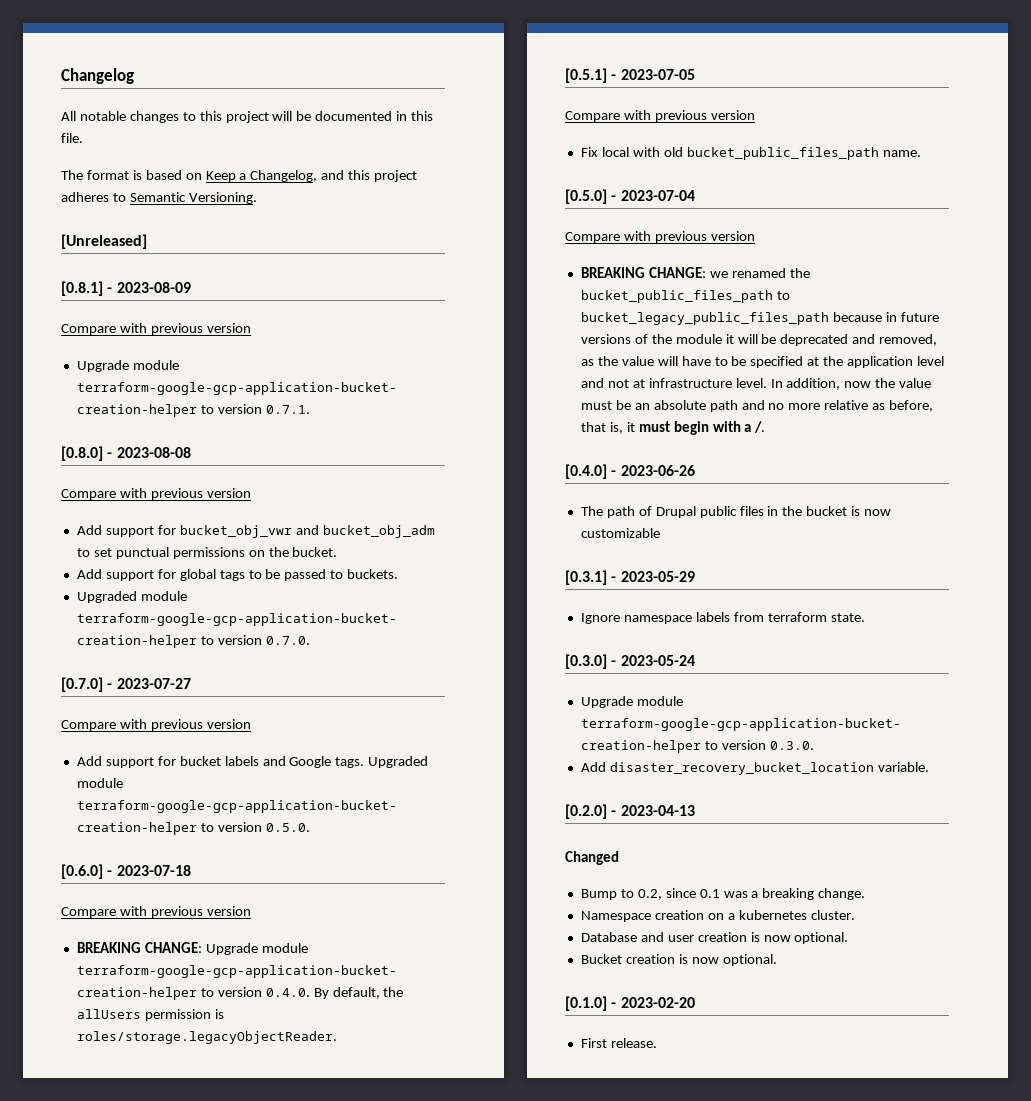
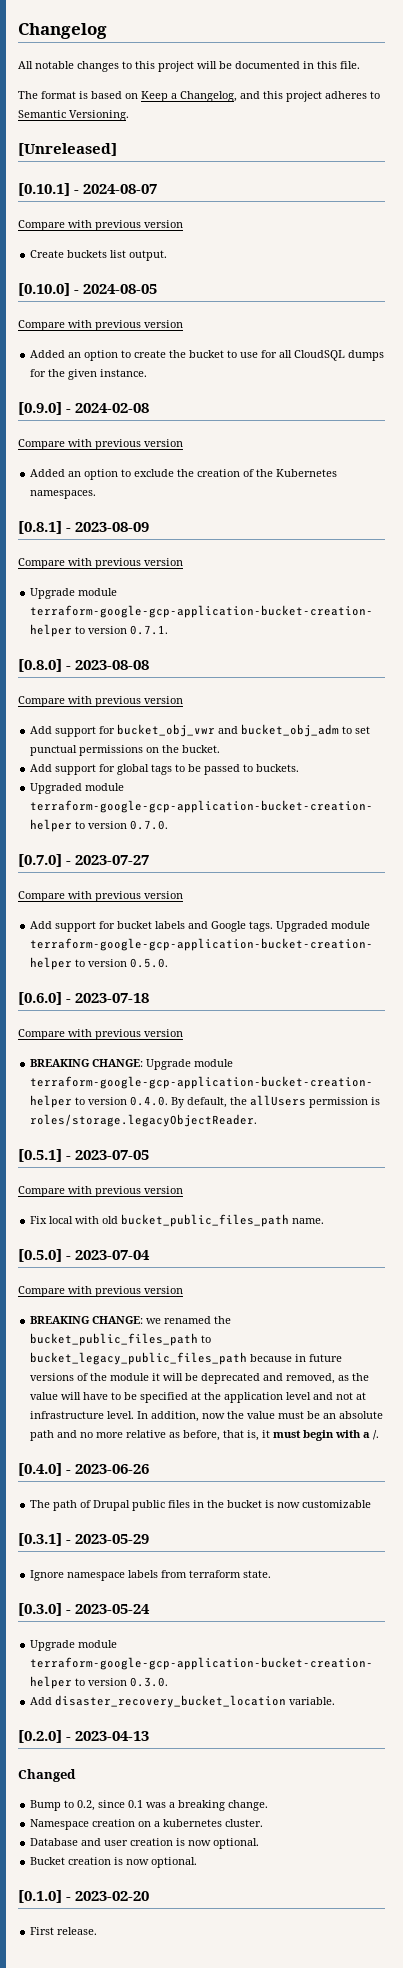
+ [0.10.1] - 2024-08-07
+ Compare with previous version
+ Create buckets list output.
+ [0.10.0] - 2024-08-05
+ Compare with previous version
+ Added an option to create the bucket to use for all CloudSQL dumps for the given instance.
+ [0.9.0] - 2024-02-08
+ Compare with previous version
+ Added an option to exclude the creation of the Kubernetes namespaces.

